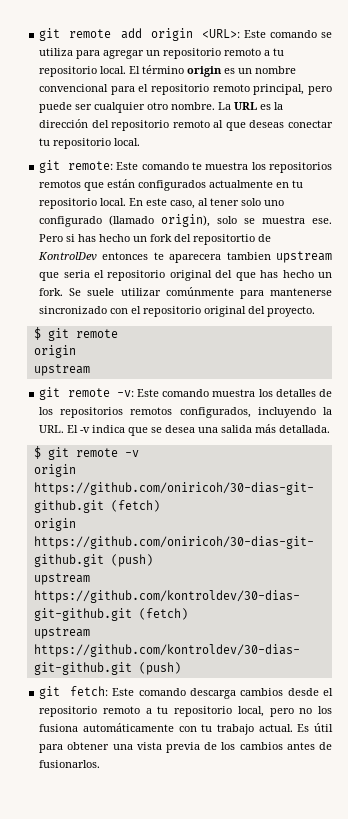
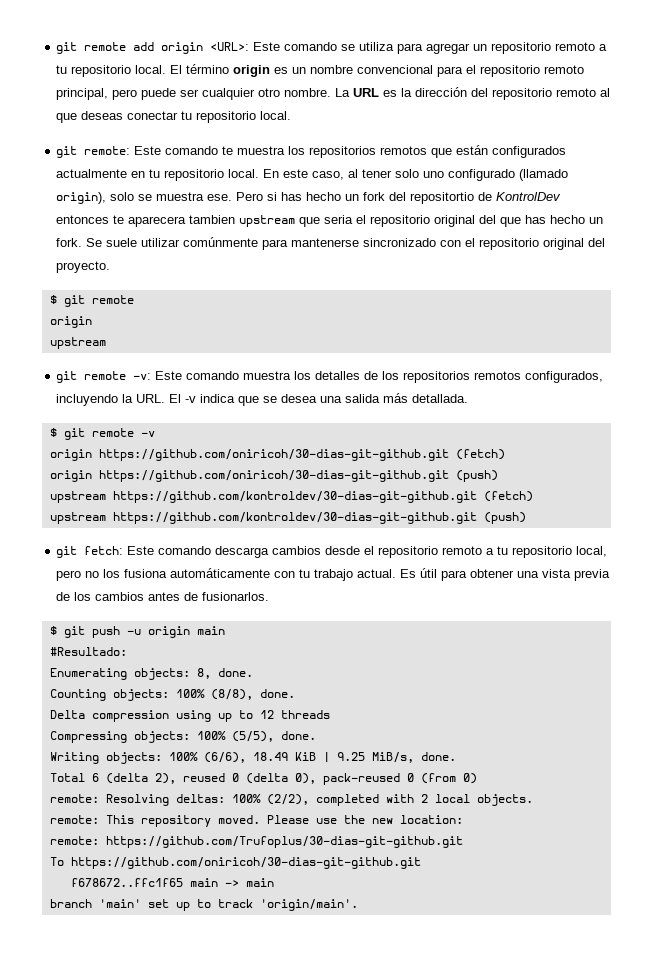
+ $ git push -u origin main
+ #Resultado:
+ Enumerating objects: 8, done.
+ Counting objects: 100% (8/8), done.
+ Delta compression using up to 12 threads
+ Compressing objects: 100% (5/5), done.
+ Writing objects: 100% (6/6), 18.49 KiB | 9.25 MiB/s, done.
+ Total 6 (delta 2), reused 0 (delta 0), pack-reused 0 (from 0)
+ remote: Resolving deltas: 100% (2/2), completed with 2 local objects.
+ remote: This repository moved. Please use the new location:
+ remote: https://github.com/Trufoplus/30-dias-git-github.git
+ To https://github.com/oniricoh/30-dias-git-github.git
+ f678672..ffc1f65 main -> main
+ branch 'main' set up to track 'origin/main'.

